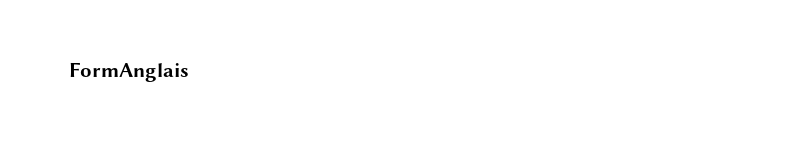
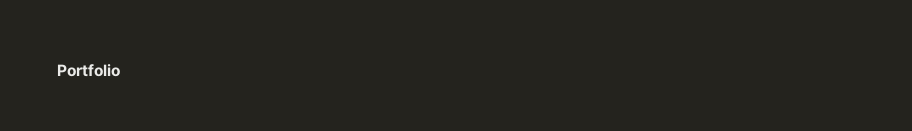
- FormAnglais
+ Portfolio

